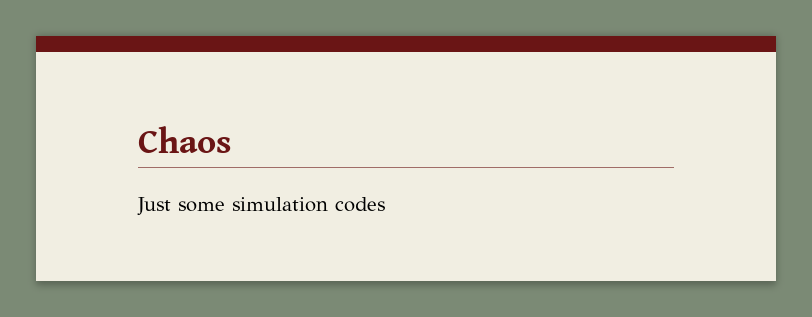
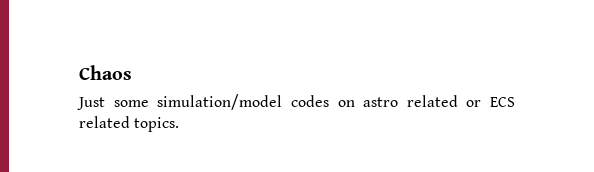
- Just some simulation codes
+ Just some simulation/model codes on astro related or ECS related topics.

